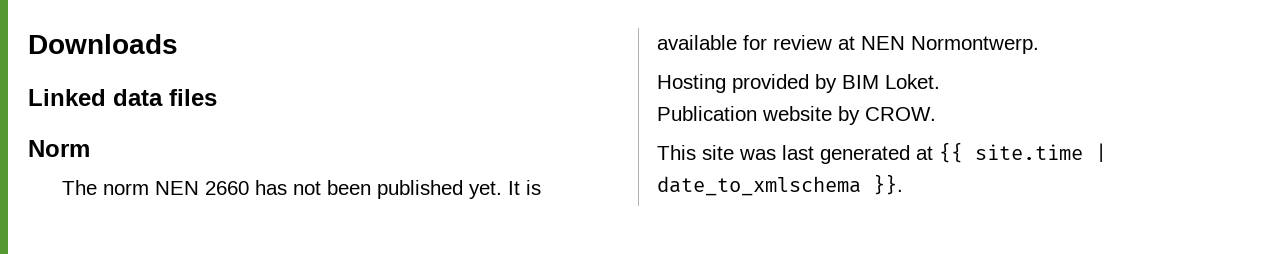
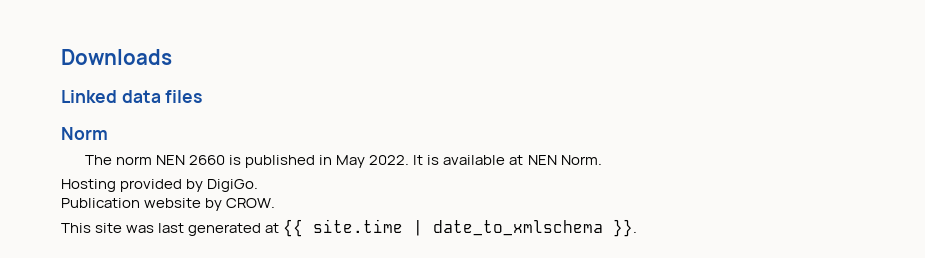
- The norm NEN 2660 has not been published yet.
+ The norm NEN 2660 is published in May 2022.
- It is available for review at NEN Normontwerp.
+ It is available at NEN Norm.
- Hosting provided by BIM Loket.
+ Hosting provided by DigiGo.

